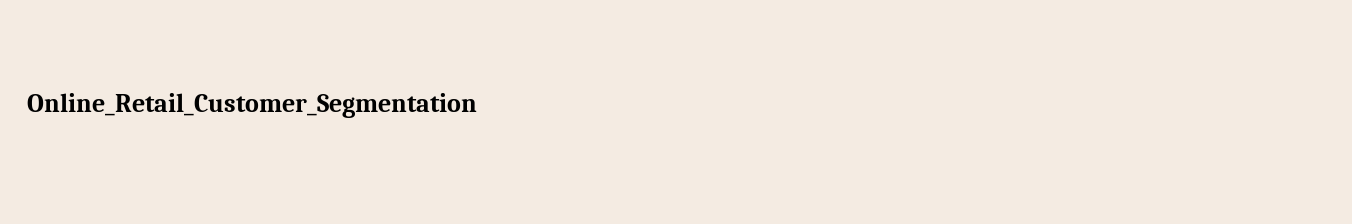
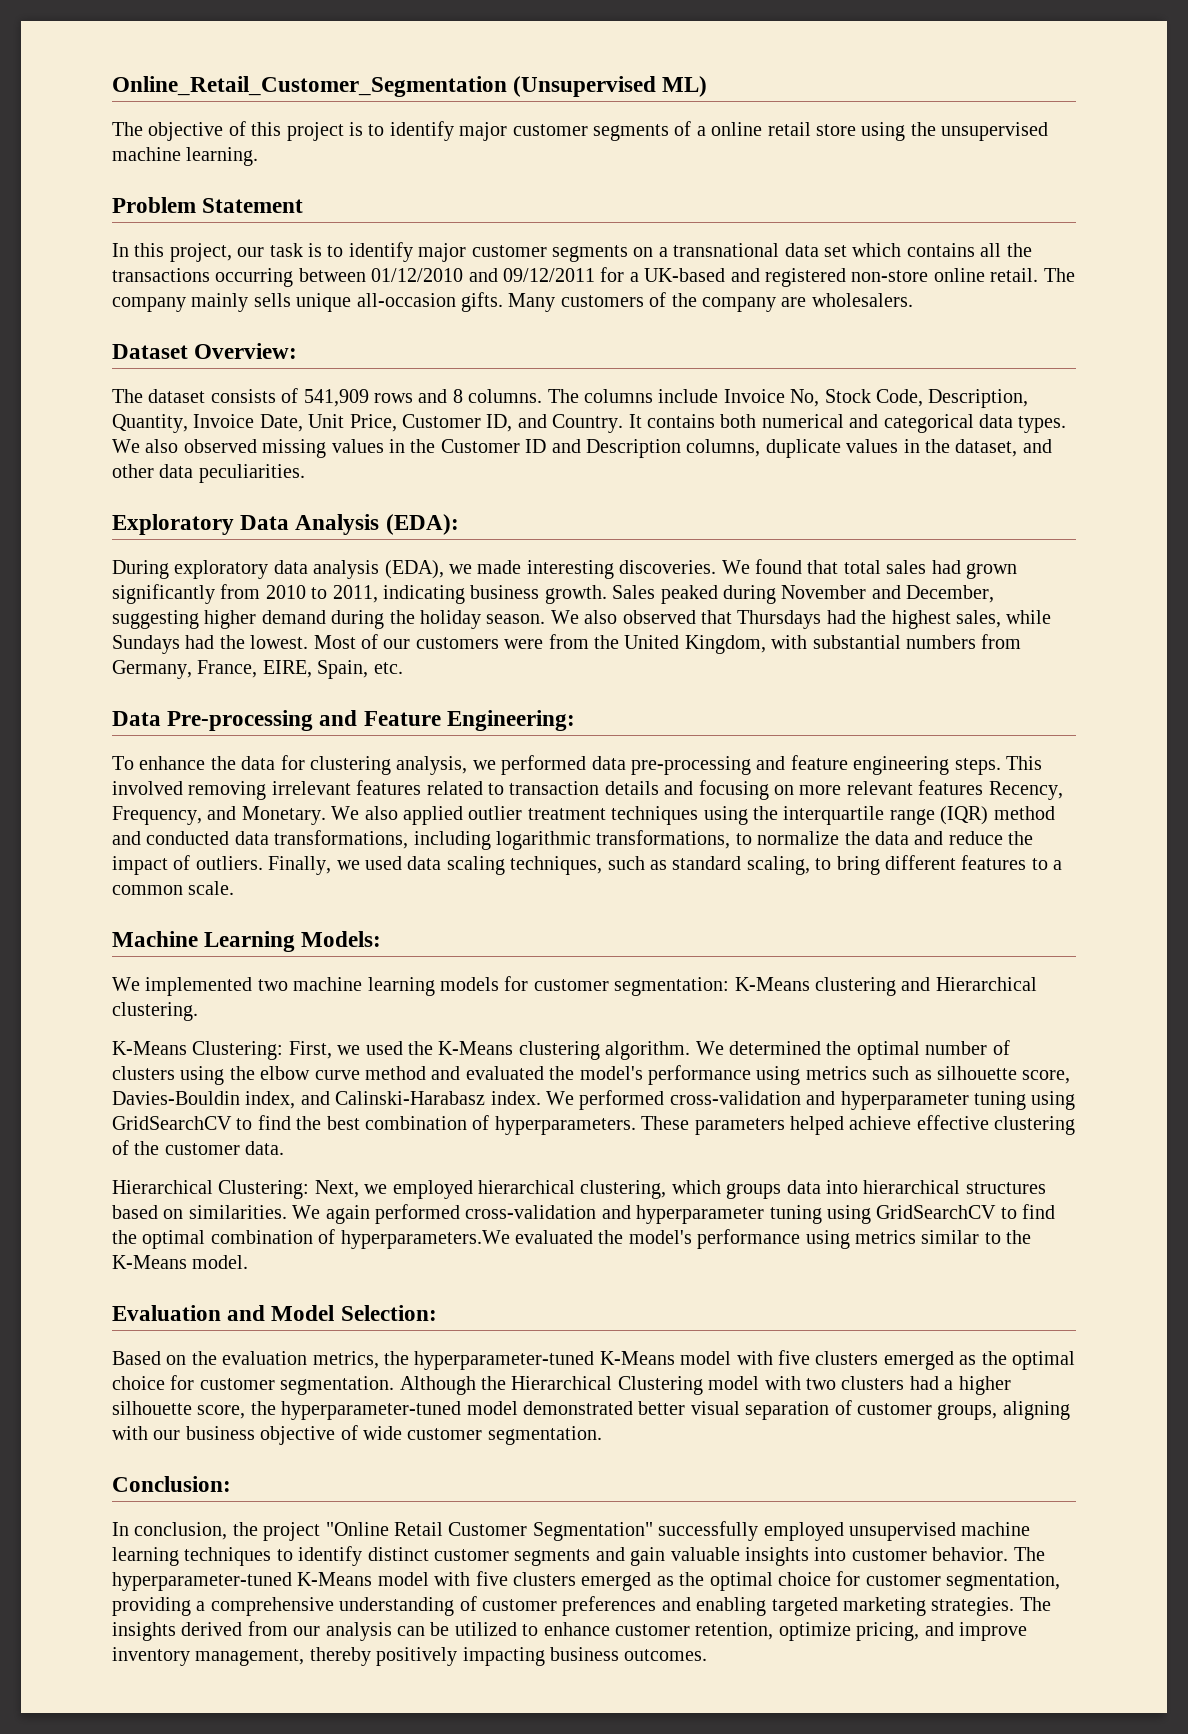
- Online_Retail_Customer_Segmentation
+ Online_Retail_Customer_Segmentation (Unsupervised ML)
+ The objective of this project is to identify major customer segments of a online retail store using the unsupervised machine learning.
+ Problem Statement
+ In this project, our task is to identify major customer segments on a transnational data set which contains all the transactions occurring between 01/12/2010 and 09/12/2011 for a UK-based and registered non-store online retail. The company mainly sells unique all-occasion gifts. Many customers of the company are wholesalers.
+ Dataset Overview:
+ The dataset consists of 541,909 rows and 8 columns. The columns include Invoice No, Stock Code, Description, Quantity, Invoice Date, Unit Price, Customer ID, and Country. It contains both numerical and categorical data types. We also observed missing values in the Customer ID and Description columns, duplicate values in the dataset, and other data peculiarities.
+ Exploratory Data Analysis (EDA):
+ During exploratory data analysis (EDA), we made interesting discoveries. We found that total sales had grown significantly from 2010 to 2011, indicating business growth. Sales peaked during November and December, suggesting higher demand during the holiday season. We also observed that Thursdays had the highest sales, while Sundays had the lowest. Most of our customers were from the United Kingdom, with substantial numbers from Germany, France, EIRE, Spain, etc.
+ Data Pre-processing and Feature Engineering:
+ To enhance the data for clustering analysis, we performed data pre-processing and feature engineering steps. This involved removing irrelevant features related to transaction details and focusing on more relevant features Recency, Frequency, and Monetary. We also applied outlier treatment techniques using the interquartile range (IQR) method and conducted data transformations, including logarithmic transformations, to normalize the data and reduce the impact of outliers. Finally, we used data scaling techniques, such as standard scaling, to bring different features to a common scale.
+ Machine Learning Models:
+ We implemented two machine learning models for customer segmentation: K-Means clustering and Hierarchical clustering.
+ K-Means Clustering: First, we used the K-Means clustering algorithm. We determined the optimal number of clusters using the elbow curve method and evaluated the model's performance using metrics such as silhouette score, Davies-Bouldin index, and Calinski-Harabasz index. We performed cross-validation and hyperparameter tuning using GridSearchCV to find the best combination of hyperparameters. These parameters helped achieve effective clustering of the customer data.
+ Hierarchical Clustering: Next, we employed hierarchical clustering, which groups data into hierarchical structures based on similarities. We again performed cross-validation and hyperparameter tuning using GridSearchCV to find the optimal combination of hyperparameters.We evaluated the model's performance using metrics similar to the K-Means model.
+ Evaluation and Model Selection:
+ Based on the evaluation metrics, the hyperparameter-tuned K-Means model with five clusters emerged as the optimal choice for customer segmentation. Although the Hierarchical Clustering model with two clusters had a higher silhouette score, the hyperparameter-tuned model demonstrated better visual separation of customer groups, aligning with our business objective of wide customer segmentation.
+ Conclusion:
+ In conclusion, the project "Online Retail Customer Segmentation" successfully employed unsupervised machine learning techniques to identify distinct customer segments and gain valuable insights into customer behavior. The hyperparameter-tuned K-Means model with five clusters emerged as the optimal choice for customer segmentation, providing a comprehensive understanding of customer preferences and enabling targeted marketing strategies. The insights derived from our analysis can be utilized to enhance customer retention, optimize pricing, and improve inventory management, thereby positively impacting business outcomes.

